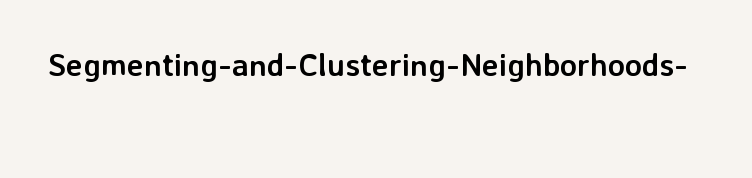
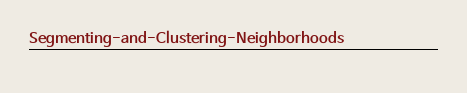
- Segmenting-and-Clustering-Neighborhoods-
+ Segmenting-and-Clustering-Neighborhoods

